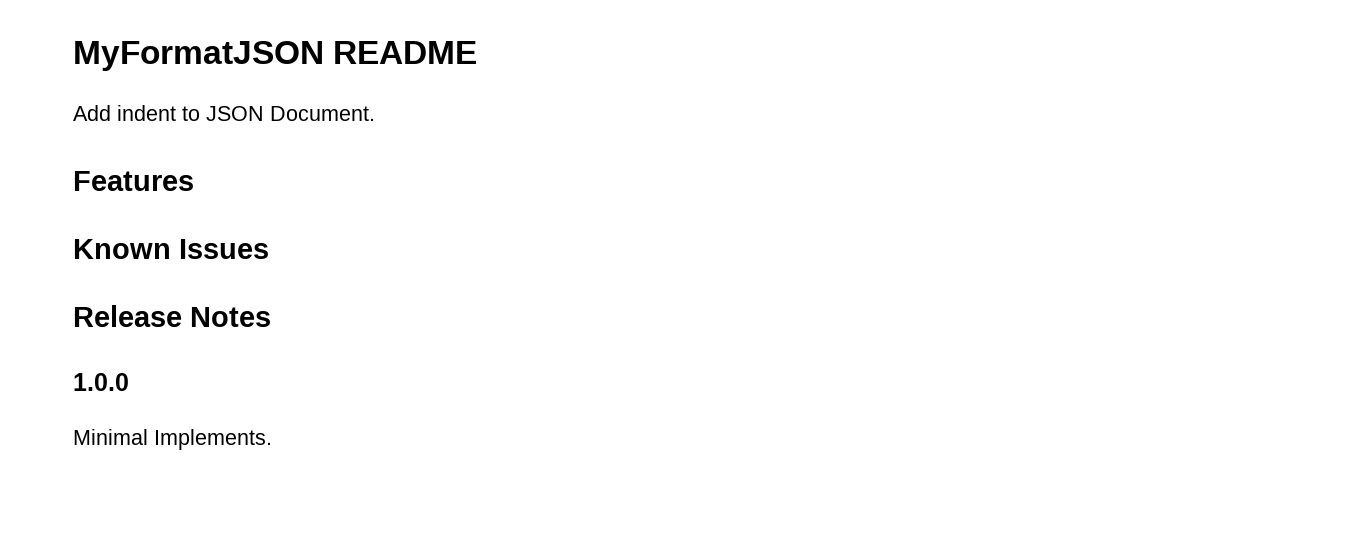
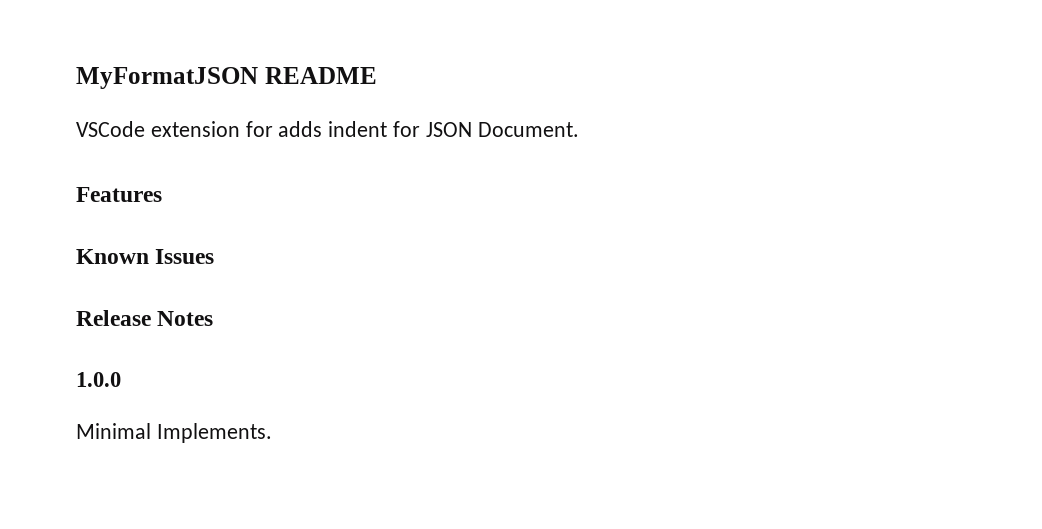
- Add indent to JSON Document.
+ VSCode extension for adds indent for JSON Document.

